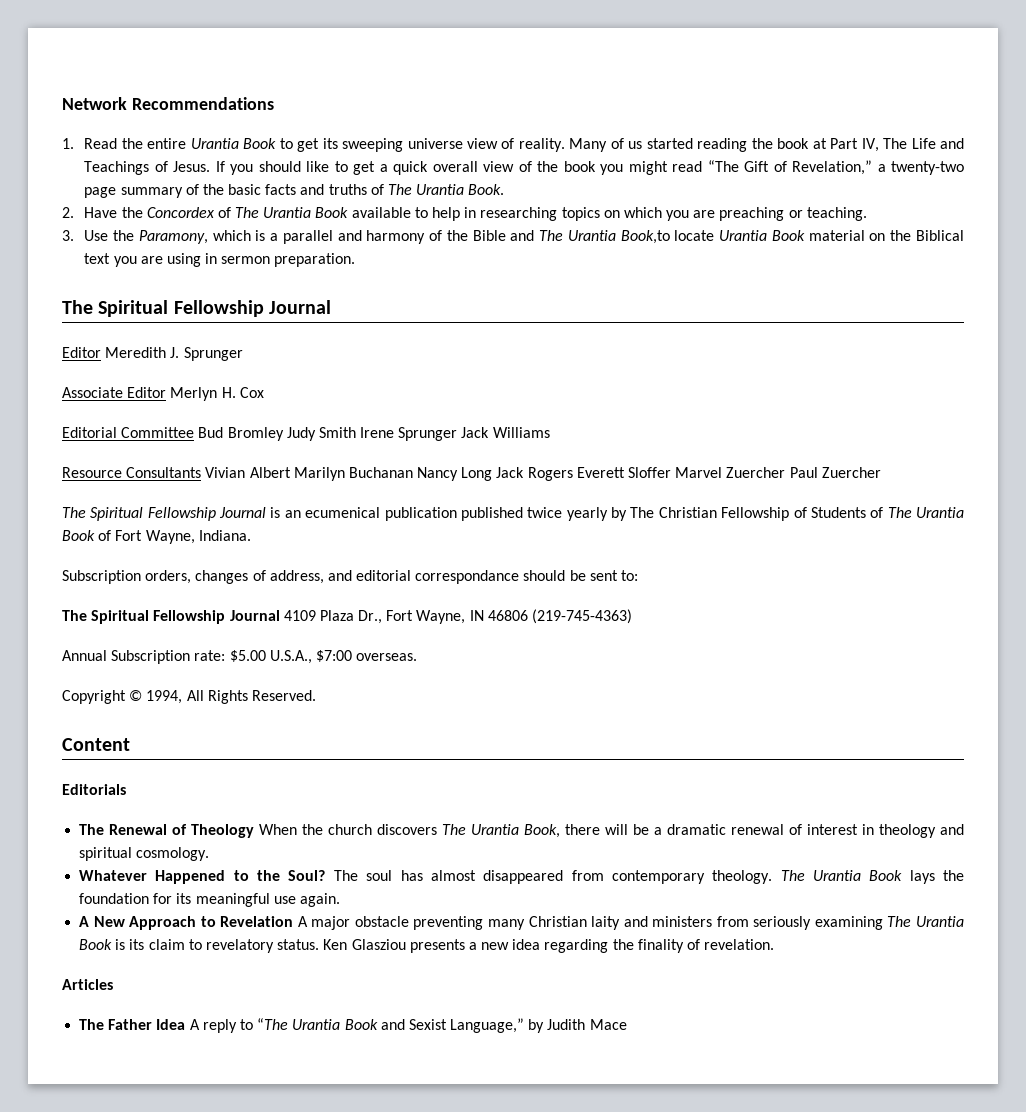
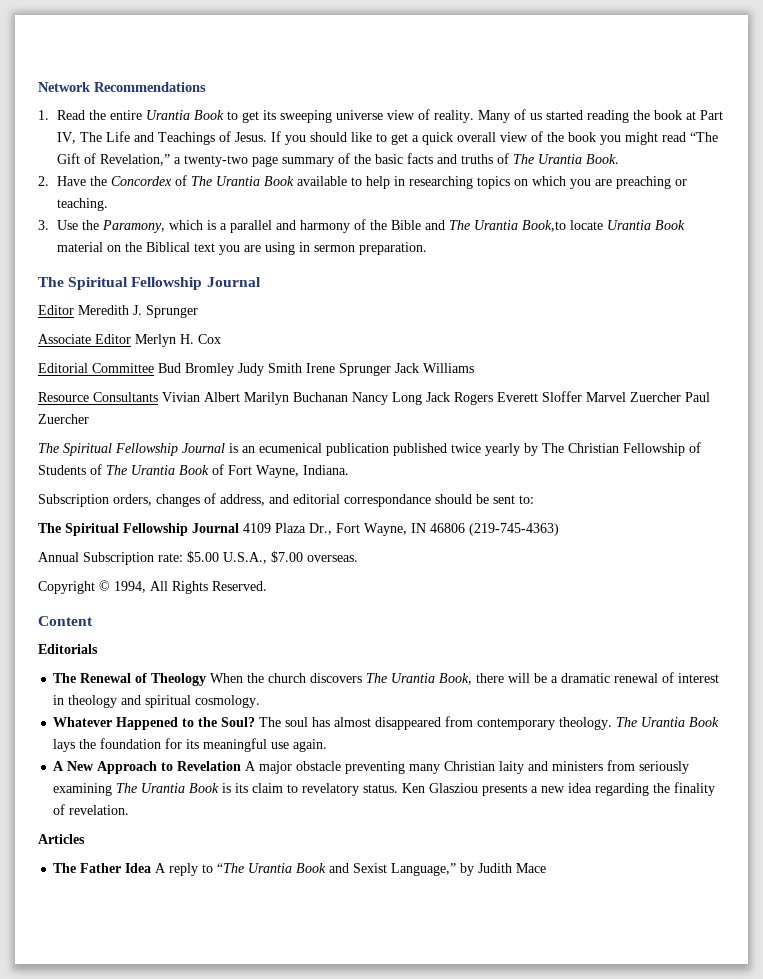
- Annual Subscription rate: $5.00 U.S.A., $7:00 overseas.
+ Annual Subscription rate: $5.00 U.S.A., $7.00 overseas.

